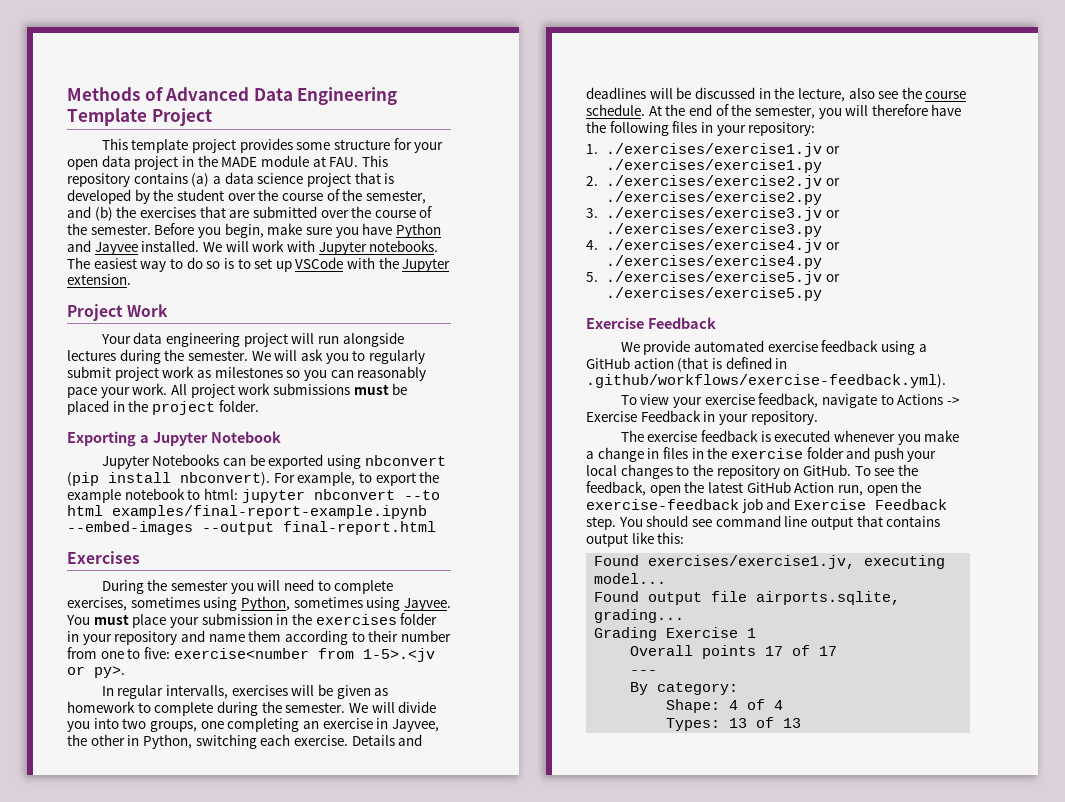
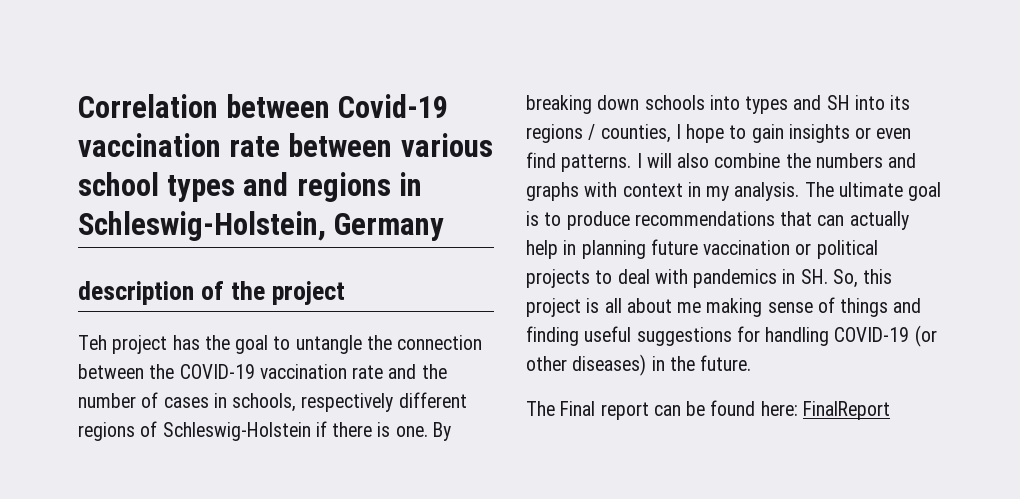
- Methods of Advanced Data Engineering Template Project
- This template project provides some structure for your open data project in the MADE module at FAU. This repository contains (a) a data science project that is developed by the student over the course of the semester, and (b) the exercises that are submitted over the course of the semester. Before you begin, make sure you have Python and Jayvee installed. We will work with Jupyter notebooks. The easiest way to do so is to set up VSCode with the Jupyter extension.
- Project Work
- Your data engineering project will run alongside lectures during the semester. We will ask you to regularly submit project work as milestones so you can reasonably pace your work. All project work submissions must be placed in the project folder.
- Exporting a Jupyter Notebook
- Jupyter Notebooks can be exported using nbconvert (pip install nbconvert). For example, to export the example notebook to html: jupyter nbconvert --to html examples/final-report-example.ipynb --embed-images --output final-report.html
- Exercises
- During the semester you will need to complete exercises, sometimes using Python, sometimes using Jayvee. You must place your submission in the exercises folder in your repository and name them according to their number from one to five: exercise<number from 1-5>.<jv or py>.
- In regular intervalls, exercises will be given as homework to complete during the semester. We will divide you into two groups, one completing an exercise in Jayvee, the other in Python, switching each exercise. Details and deadlines will be discussed in the lecture, also see the course schedule. At the end of the semester, you will therefore have the following files in your repository:
- 1. ./exercises/exercise1.jv or ./exercises/exercise1.py
- 2. ./exercises/exercise2.jv or ./exercises/exercise2.py
- 3. ./exercises/exercise3.jv or ./exercises/exercise3.py
- 4. ./exercises/exercise4.jv or ./exercises/exercise4.py
- 5. ./exercises/exercise5.jv or ./exercises/exercise5.py
- Exercise Feedback
- We provide automated exercise feedback using a GitHub action (that is defined in .github/workflows/exercise-feedback.yml).
- To view your exercise feedback, navigate to Actions -> Exercise Feedback in your repository.
- The exercise feedback is executed whenever you make a change in files in the exercise folder and push your local changes to the repository on GitHub. To see the feedback, open the latest GitHub Action run, open the exercise-feedback job and Exercise Feedback step. You should see command line output that contains output like this:
- Found exercises/exercise1.jv, executing model...
- Found output file airports.sqlite, grading...
- Grading Exercise 1
- Overall points 17 of 17
- ---
- By category:
- Shape: 4 of 4
- Types: 13 of 13
+ Correlation between Covid-19 vaccination rate between various school types and regions in Schleswig-Holstein, Germany
+ description of the project
+ Teh project has the goal to untangle the connection between the COVID-19 vaccination rate and the number of cases in schools, respectively different regions of Schleswig-Holstein if there is one. By breaking down schools into types and SH into its regions / counties, I hope to gain insights or even find patterns. I will also combine the numbers and graphs with context in my analysis. The ultimate goal is to produce recommendations that can actually help in planning future vaccination or political projects to deal with pandemics in SH. So, this project is all about me making sense of things and finding useful suggestions for handling COVID-19 (or other diseases) in the future.
+ The Final report can be found here: FinalReport

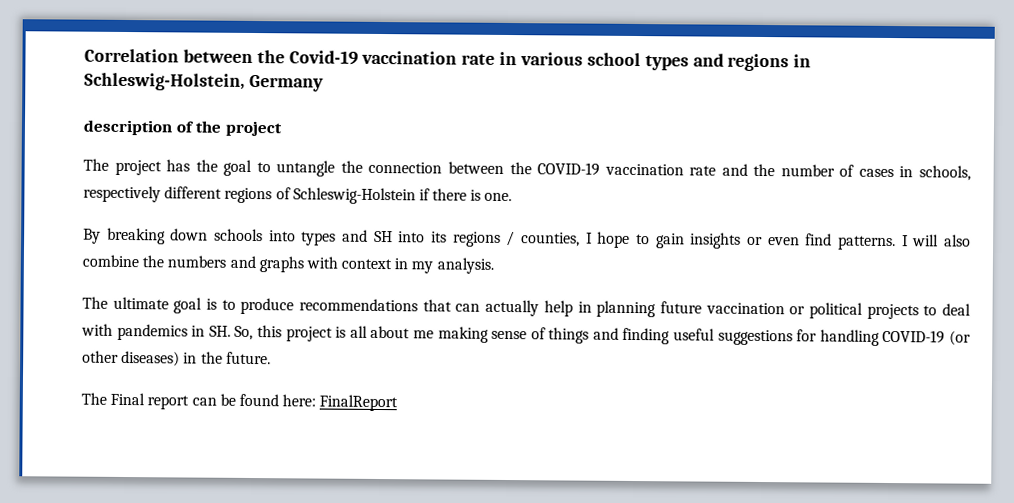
- Correlation between Covid-19 vaccination rate between various school types and regions in Schleswig-Holstein, Germany
+ Correlation between the Covid-19 vaccination rate in various school types and regions in Schleswig-Holstein, Germany
- Teh project has the goal to untangle the connection between the COVID-19 vaccination rate and the number of cases in schools, respectively different regions of Schleswig-Holstein if there is one. By breaking down schools into types and SH into its regions / counties, I hope to gain insights or even find patterns.
+ The project has the goal to untangle the connection between the COVID-19 vaccination rate and the number of cases in schools, respectively different regions of Schleswig-Holstein if there is one.
+ By breaking down schools into types and SH into its regions / counties, I hope to gain insights or even find patterns.
- I will also combine the numbers and graphs with context in my analysis. The ultimate goal is to produce recommendations that can actually help in planning future vaccination or political projects to deal with pandemics in SH. So, this project is all about me making sense of things and finding useful suggestions for handling COVID-19 (or other diseases) in the future.
+ I will also combine the numbers and graphs with context in my analysis.
+ The ultimate goal is to produce recommendations that can actually help in planning future vaccination or political projects to deal with pandemics in SH. So, this project is all about me making sense of things and finding useful suggestions for handling COVID-19 (or other diseases) in the future.

